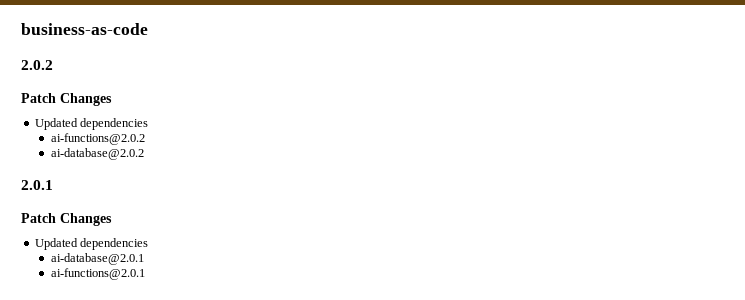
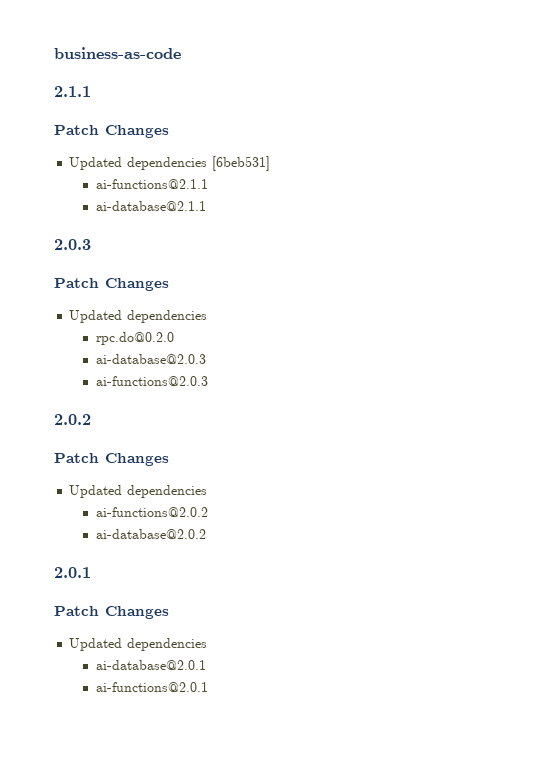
+ 2.1.1
+ Patch Changes
+ Updated dependencies [6beb531]
+ ai-functions@2.1.1
+ ai-database@2.1.1
+ 2.0.3
+ Patch Changes
+ Updated dependencies
+ rpc.do@0.2.0
+ ai-database@2.0.3
+ ai-functions@2.0.3

